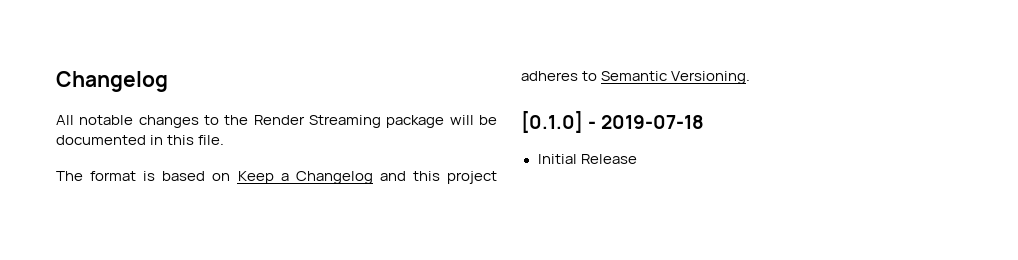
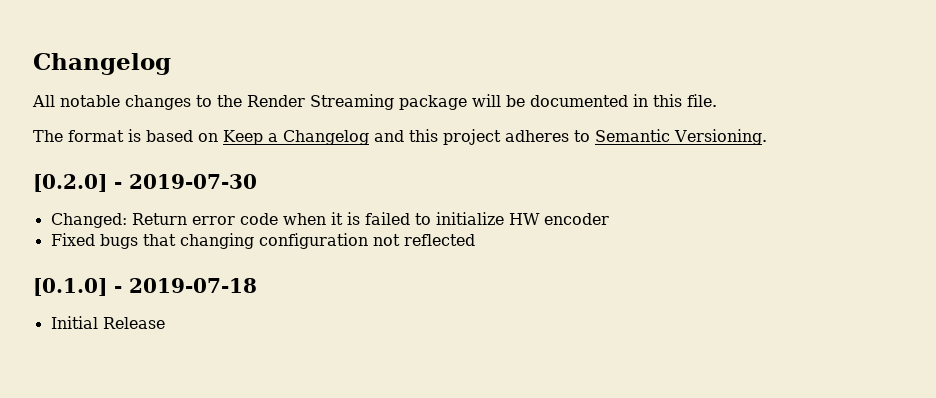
+ [0.2.0] - 2019-07-30
+ Changed: Return error code when it is failed to initialize HW encoder
+ Fixed bugs that changing configuration not reflected

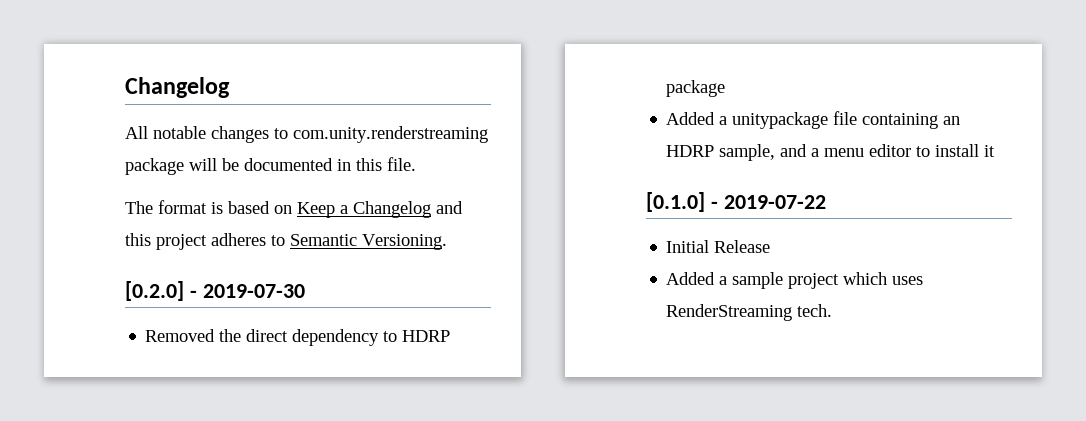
- All notable changes to the Render Streaming package will be documented in this file.
+ All notable changes to com.unity.renderstreaming package will be documented in this file.
- Changed: Return error code when it is failed to initialize HW encoder
- Fixed bugs that changing configuration not reflected
+ Removed the direct dependency to HDRP package
+ Added a unitypackage file containing an HDRP sample, and a menu editor to install it
- [0.1.0] - 2019-07-18
+ [0.1.0] - 2019-07-22
+ Added a sample project which uses RenderStreaming tech.

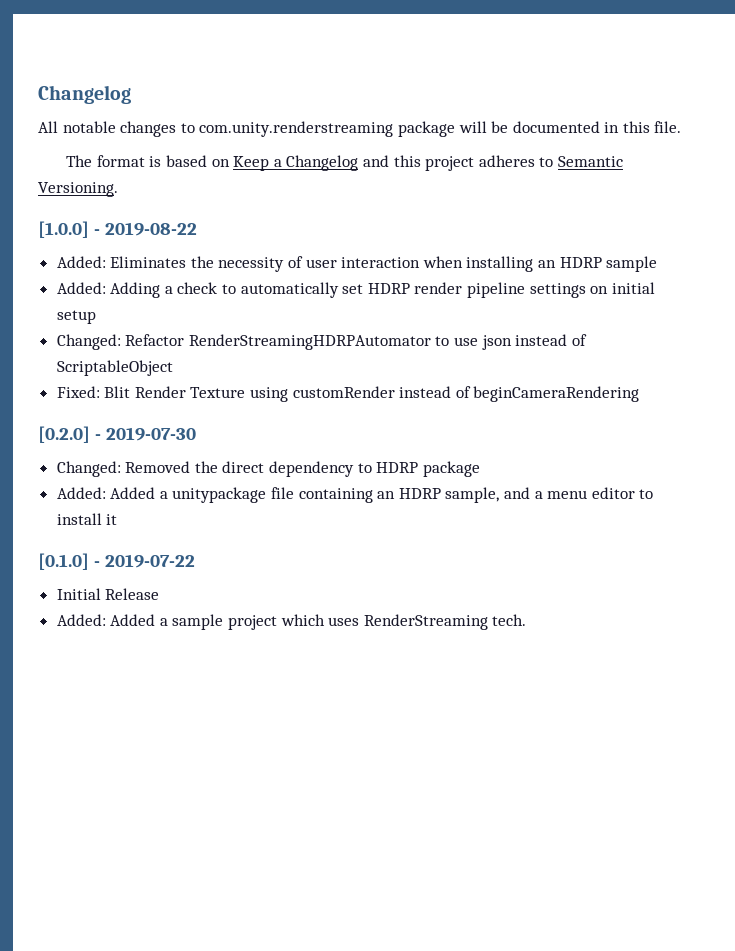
+ [1.0.0] - 2019-08-22
+ Added: Eliminates the necessity of user interaction when installing an HDRP sample
+ Added: Adding a check to automatically set HDRP render pipeline settings on initial setup
+ Changed: Refactor RenderStreamingHDRPAutomator to use json instead of ScriptableObject
+ Fixed: Blit Render Texture using customRender instead of beginCameraRendering
- Removed the direct dependency to HDRP package
+ Changed: Removed the direct dependency to HDRP package
- Added a unitypackage file containing an HDRP sample, and a menu editor to install it
+ Added: Added a unitypackage file containing an HDRP sample, and a menu editor to install it
- Added a sample project which uses RenderStreaming tech.
+ Added: Added a sample project which uses RenderStreaming tech.

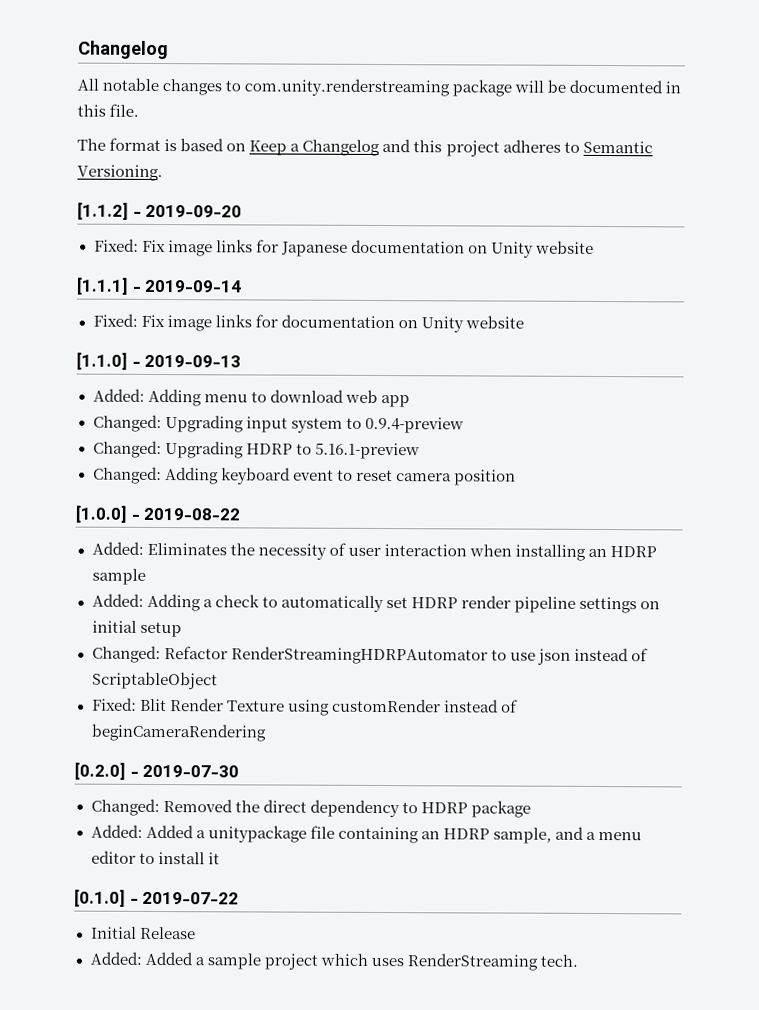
+ [1.1.2] - 2019-09-20
+ Fixed: Fix image links for Japanese documentation on Unity website
+ [1.1.1] - 2019-09-14
+ Fixed: Fix image links for documentation on Unity website
+ [1.1.0] - 2019-09-13
+ Added: Adding menu to download web app
+ Changed: Upgrading input system to 0.9.4-preview
+ Changed: Upgrading HDRP to 5.16.1-preview
+ Changed: Adding keyboard event to reset camera position

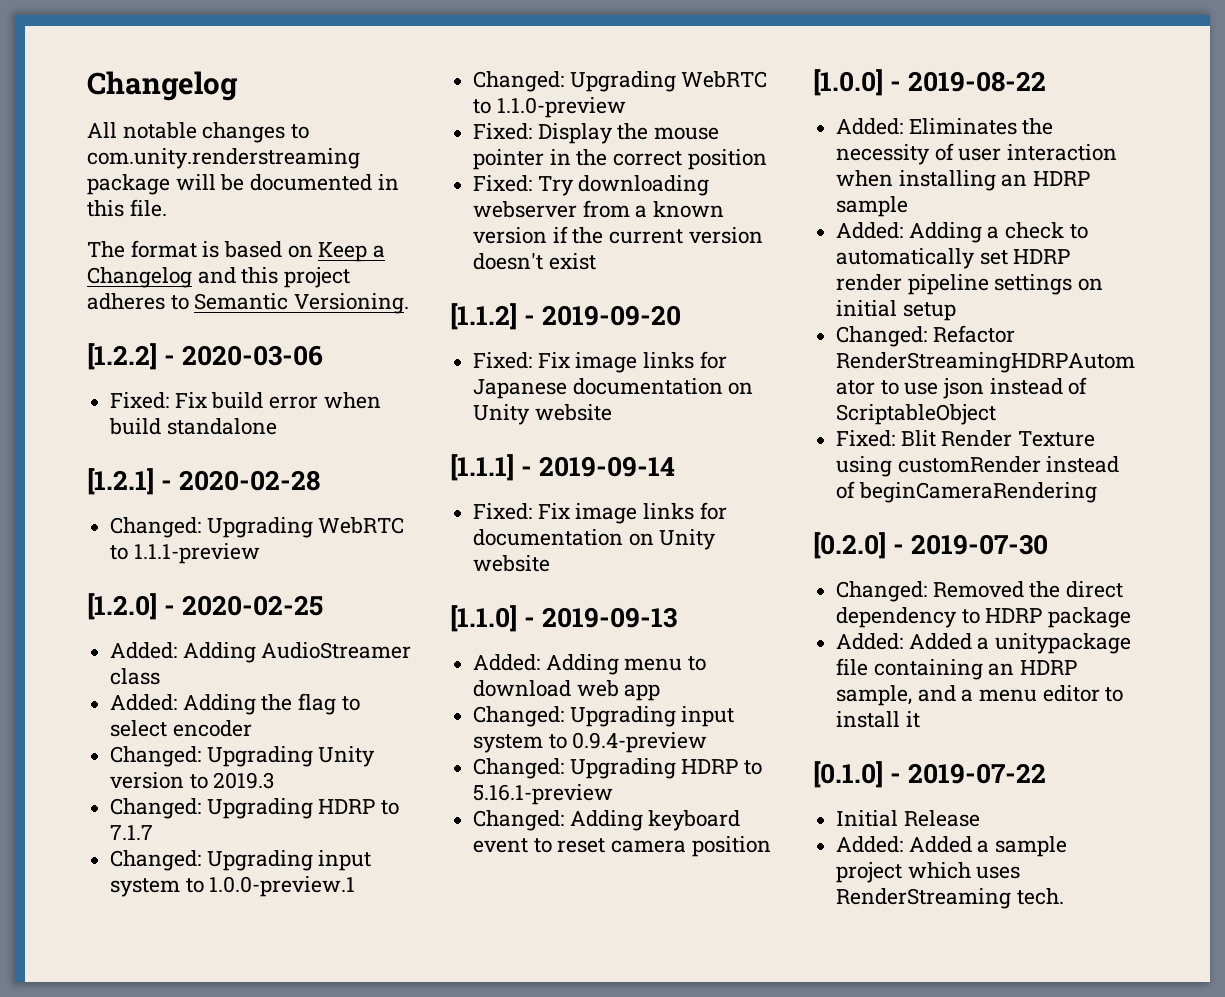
+ [1.2.2] - 2020-03-06
+ Fixed: Fix build error when build standalone
+ [1.2.1] - 2020-02-28
+ Changed: Upgrading WebRTC to 1.1.1-preview
+ [1.2.0] - 2020-02-25
+ Added: Adding AudioStreamer class
+ Added: Adding the flag to select encoder
+ Changed: Upgrading Unity version to 2019.3
+ Changed: Upgrading HDRP to 7.1.7
+ Changed: Upgrading input system to 1.0.0-preview.1
+ Changed: Upgrading WebRTC to 1.1.0-preview
+ Fixed: Display the mouse pointer in the correct position
+ Fixed: Try downloading webserver from a known version if the current version doesn't exist

